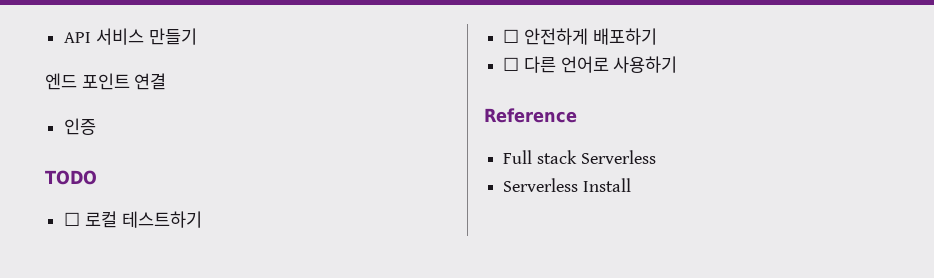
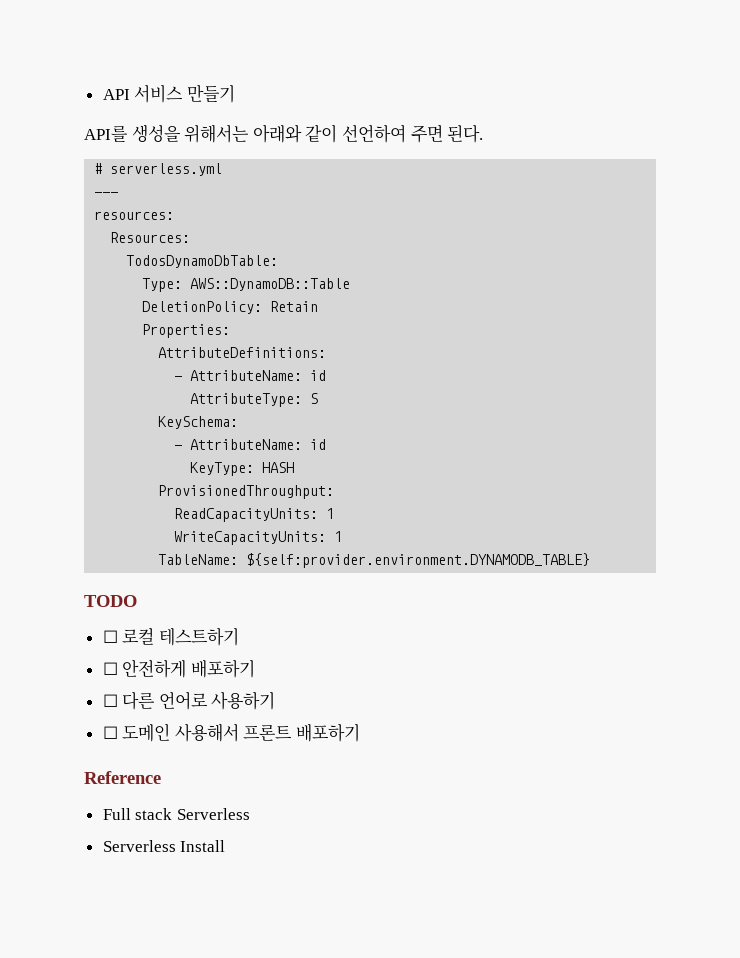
- 엔드 포인트 연결
- 인증
+ API를 생성을 위해서는 아래와 같이 선언하여 주면 된다.
+ # serverless.yml
+ ---
+ resources:
+ Resources:
+ TodosDynamoDbTable:
+ Type: AWS::DynamoDB::Table
+ DeletionPolicy: Retain
+ Properties:
+ AttributeDefinitions:
+ - AttributeName: id
+ AttributeType: S
+ KeySchema:
+ - AttributeName: id
+ KeyType: HASH
+ ProvisionedThroughput:
+ ReadCapacityUnits: 1
+ WriteCapacityUnits: 1
+ TableName: ${self:provider.environment.DYNAMODB_TABLE}
+ ☐ 도메인 사용해서 프론트 배포하기

